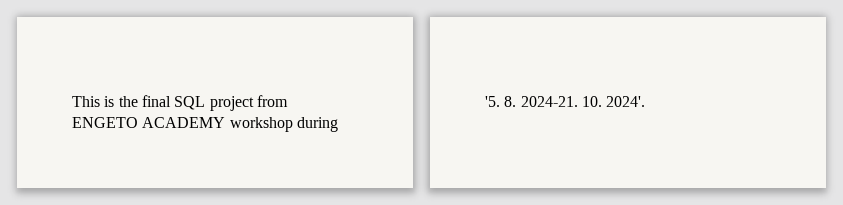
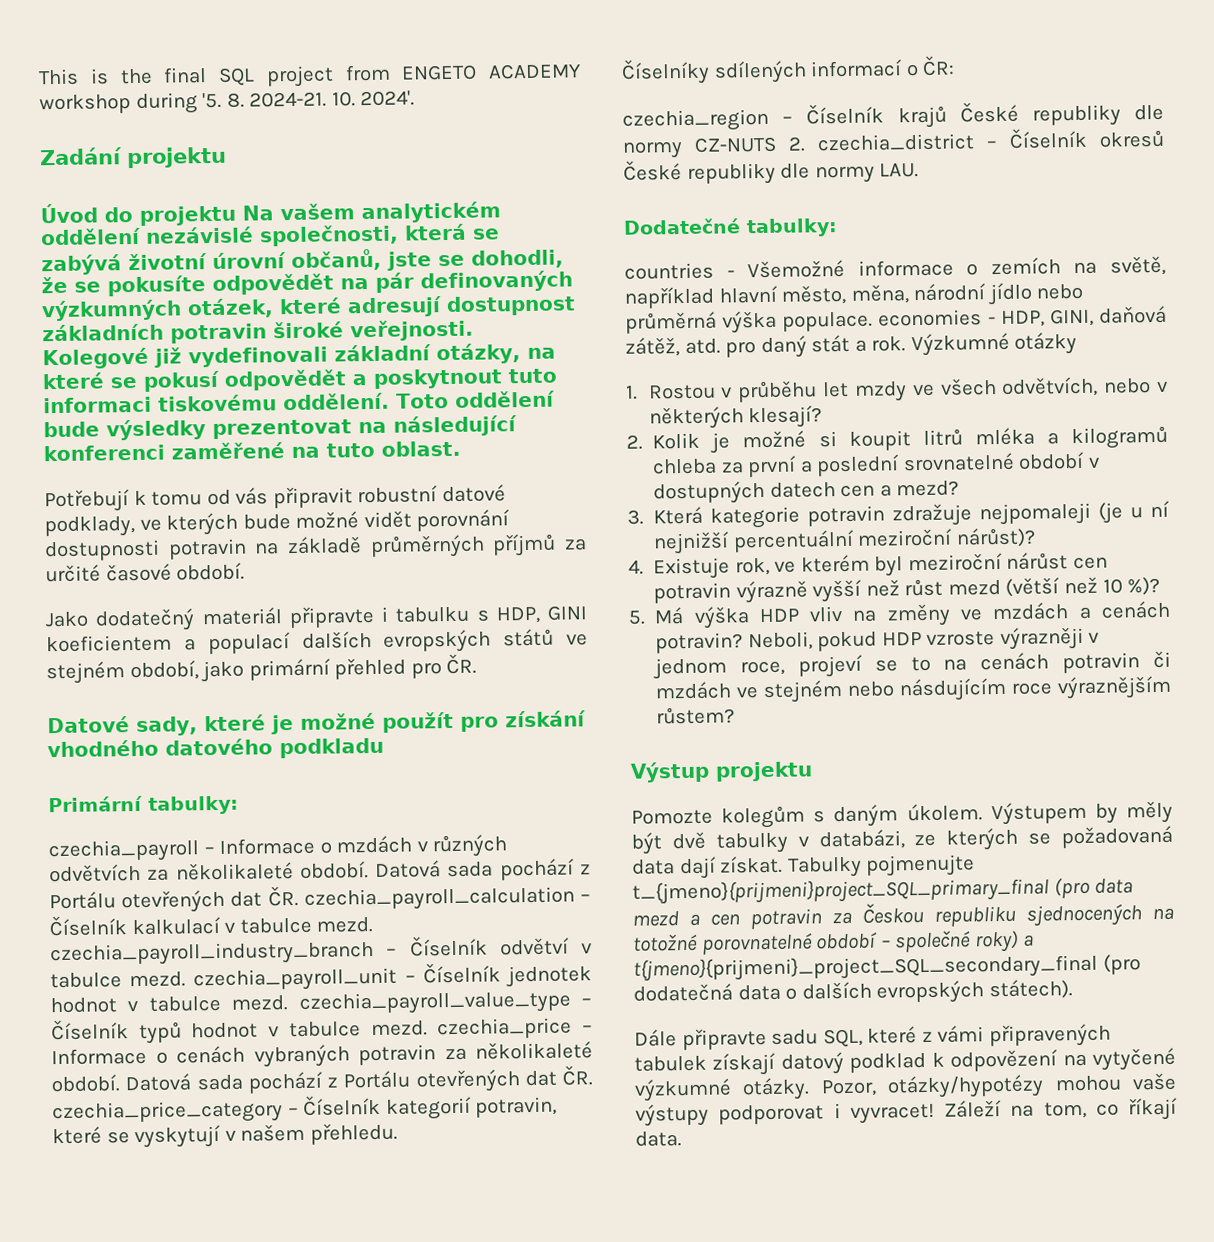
+ Zadání projektu
+ Úvod do projektu Na vašem analytickém oddělení nezávislé společnosti, která se zabývá životní úrovní občanů, jste se dohodli, že se pokusíte odpovědět na pár definovaných výzkumných otázek, které adresují dostupnost základních potravin široké veřejnosti. Kolegové již vydefinovali základní otázky, na které se pokusí odpovědět a poskytnout tuto informaci tiskovému oddělení. Toto oddělení bude výsledky prezentovat na následující konferenci zaměřené na tuto oblast.
+ Potřebují k tomu od vás připravit robustní datové podklady, ve kterých bude možné vidět porovnání dostupnosti potravin na základě průměrných příjmů za určité časové období.
+ Jako dodatečný materiál připravte i tabulku s HDP, GINI koeficientem a populací dalších evropských států ve stejném období, jako primární přehled pro ČR.
+ Datové sady, které je možné použít pro získání vhodného datového podkladu
+ Primární tabulky:
+ czechia_payroll – Informace o mzdách v různých odvětvích za několikaleté období. Datová sada pochází z Portálu otevřených dat ČR. czechia_payroll_calculation – Číselník kalkulací v tabulce mezd. czechia_payroll_industry_branch – Číselník odvětví v tabulce mezd. czechia_payroll_unit – Číselník jednotek hodnot v tabulce mezd. czechia_payroll_value_type – Číselník typů hodnot v tabulce mezd. czechia_price – Informace o cenách vybraných potravin za několikaleté období. Datová sada pochází z Portálu otevřených dat ČR. czechia_price_category – Číselník kategorií potravin, které se vyskytují v našem přehledu.
+ Číselníky sdílených informací o ČR:
+ czechia_region – Číselník krajů České republiky dle normy CZ-NUTS 2. czechia_district – Číselník okresů České republiky dle normy LAU.
+ Dodatečné tabulky:
+ countries - Všemožné informace o zemích na světě, například hlavní město, měna, národní jídlo nebo průměrná výška populace. economies - HDP, GINI, daňová zátěž, atd. pro daný stát a rok. Výzkumné otázky
+ 1. Rostou v průběhu let mzdy ve všech odvětvích, nebo v některých klesají?
+ 2. Kolik je možné si koupit litrů mléka a kilogramů chleba za první a poslední srovnatelné období v dostupných datech cen a mezd?
+ 3. Která kategorie potravin zdražuje nejpomaleji (je u ní nejnižší percentuální meziroční nárůst)?
+ 4. Existuje rok, ve kterém byl meziroční nárůst cen potravin výrazně vyšší než růst mezd (větší než 10 %)?
+ 5. Má výška HDP vliv na změny ve mzdách a cenách potravin? Neboli, pokud HDP vzroste výrazněji v jednom roce, projeví se to na cenách potravin či mzdách ve stejném nebo násdujícím roce výraznějším růstem?
+ Výstup projektu
+ Pomozte kolegům s daným úkolem. Výstupem by měly být dvě tabulky v databázi, ze kterých se požadovaná data dají získat. Tabulky pojmenujte t_{jmeno}{prijmeni}project_SQL_primary_final (pro data mezd a cen potravin za Českou republiku sjednocených na totožné porovnatelné období – společné roky) a t{jmeno}{prijmeni}_project_SQL_secondary_final (pro dodatečná data o dalších evropských státech).
+ Dále připravte sadu SQL, které z vámi připravených tabulek získají datový podklad k odpovězení na vytyčené výzkumné otázky. Pozor, otázky/hypotézy mohou vaše výstupy podporovat i vyvracet! Záleží na tom, co říkají data.

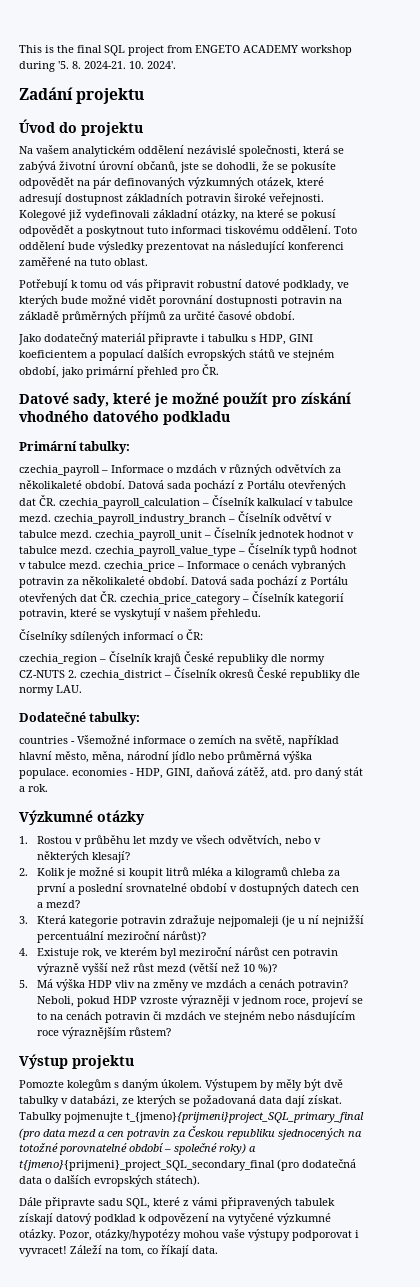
- Úvod do projektu Na vašem analytickém oddělení nezávislé společnosti, která se zabývá životní úrovní občanů, jste se dohodli, že se pokusíte odpovědět na pár definovaných výzkumných otázek, které adresují dostupnost základních potravin široké veřejnosti.
+ Úvod do projektu
+ Na vašem analytickém oddělení nezávislé společnosti, která se zabývá životní úrovní občanů, jste se dohodli, že se pokusíte odpovědět na pár definovaných výzkumných otázek, které adresují dostupnost základních potravin široké veřejnosti.
- countries - Všemožné informace o zemích na světě, například hlavní město, měna, národní jídlo nebo průměrná výška populace. economies - HDP, GINI, daňová zátěž, atd. pro daný stát a rok. Výzkumné otázky
+ countries - Všemožné informace o zemích na světě, například hlavní město, měna, národní jídlo nebo průměrná výška populace. economies - HDP, GINI, daňová zátěž, atd. pro daný stát a rok.
+ Výzkumné otázky

